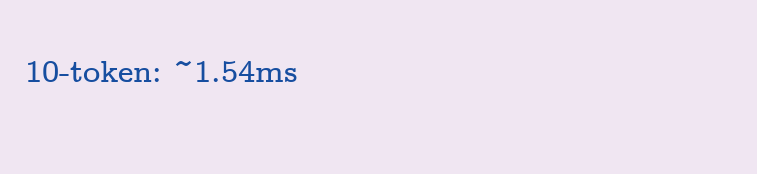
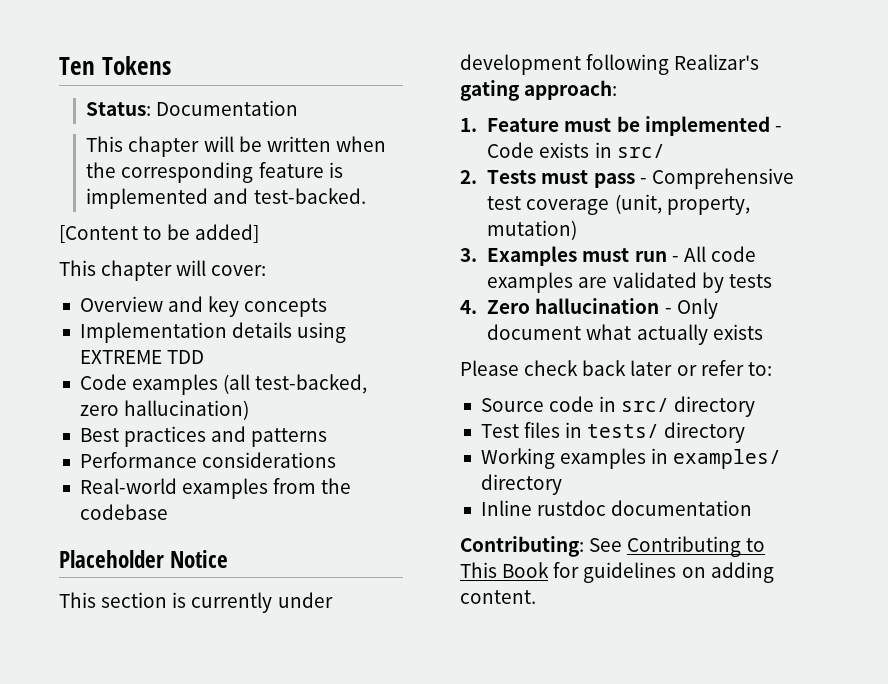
- 10-token: ~1.54ms
+ Ten Tokens
+ Status: Documentation
+ This chapter will be written when the corresponding feature is implemented and test-backed.
+ [Content to be added]
+ This chapter will cover:
+ Overview and key concepts
+ Implementation details using EXTREME TDD
+ Code examples (all test-backed, zero hallucination)
+ Best practices and patterns
+ Performance considerations
+ Real-world examples from the codebase
+ Placeholder Notice
+ This section is currently under development following Realizar's gating approach:
+ 1. Feature must be implemented - Code exists in src/
+ 2. Tests must pass - Comprehensive test coverage (unit, property, mutation)
+ 3. Examples must run - All code examples are validated by tests
+ 4. Zero hallucination - Only document what actually exists
+ Please check back later or refer to:
+ Source code in src/ directory
+ Test files in tests/ directory
+ Working examples in examples/ directory
+ Inline rustdoc documentation
+ Contributing: See Contributing to This Book for guidelines on adding content.

